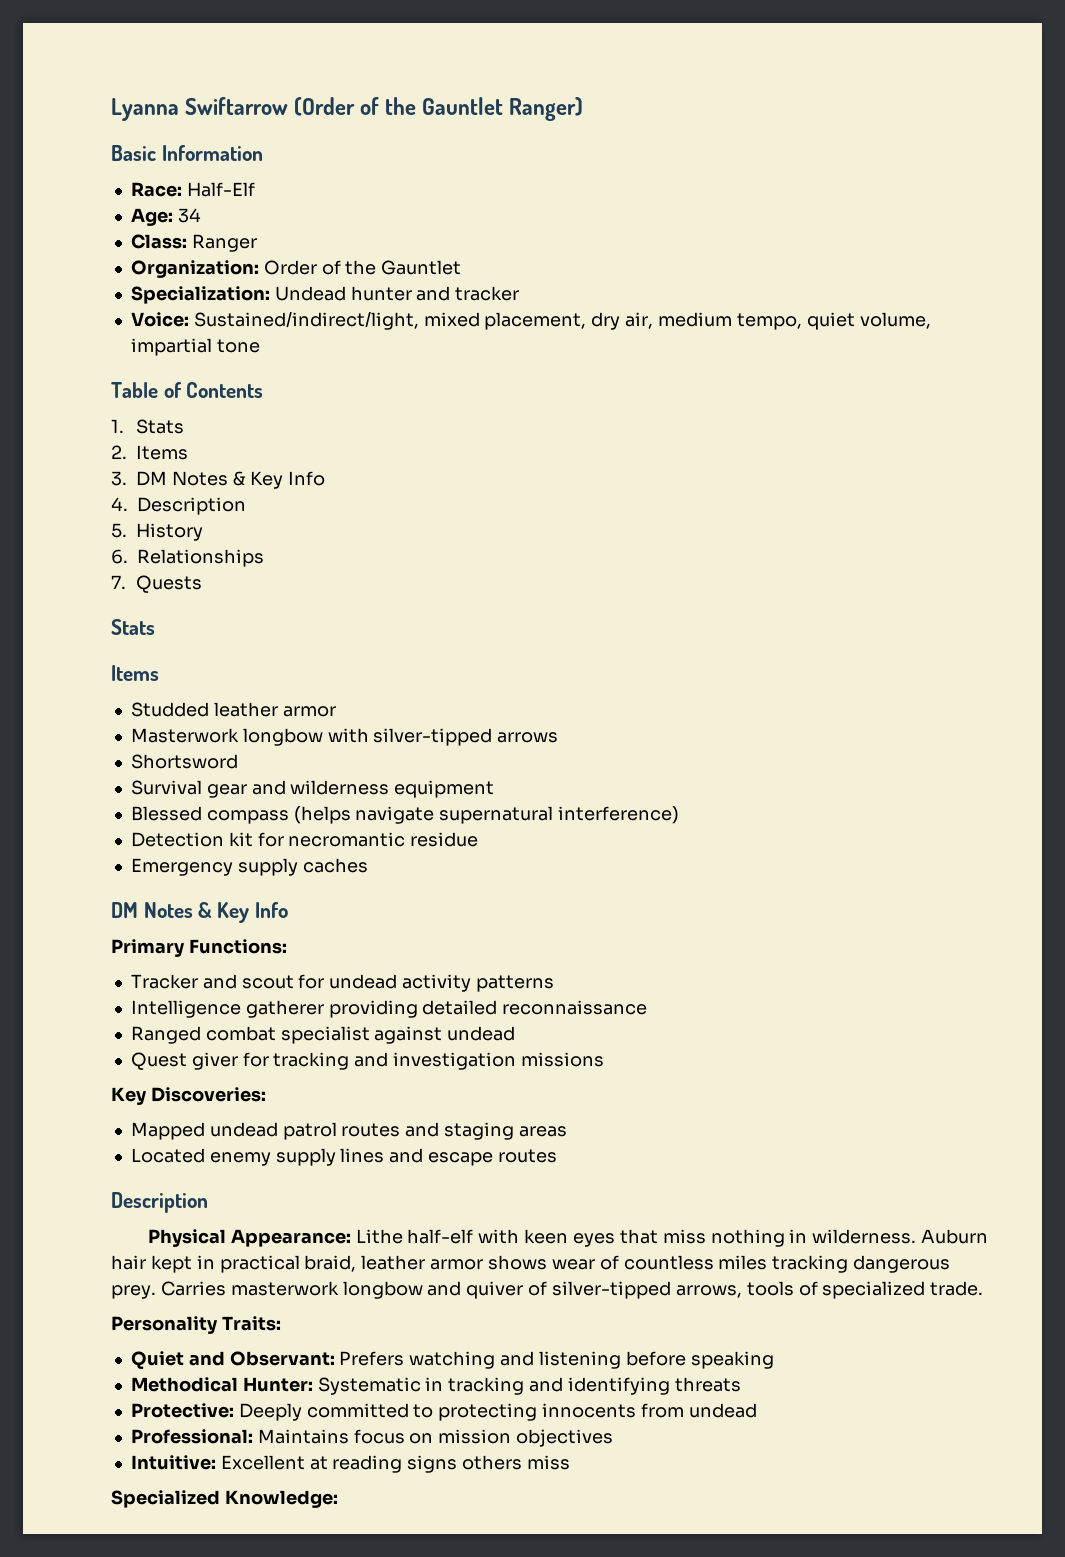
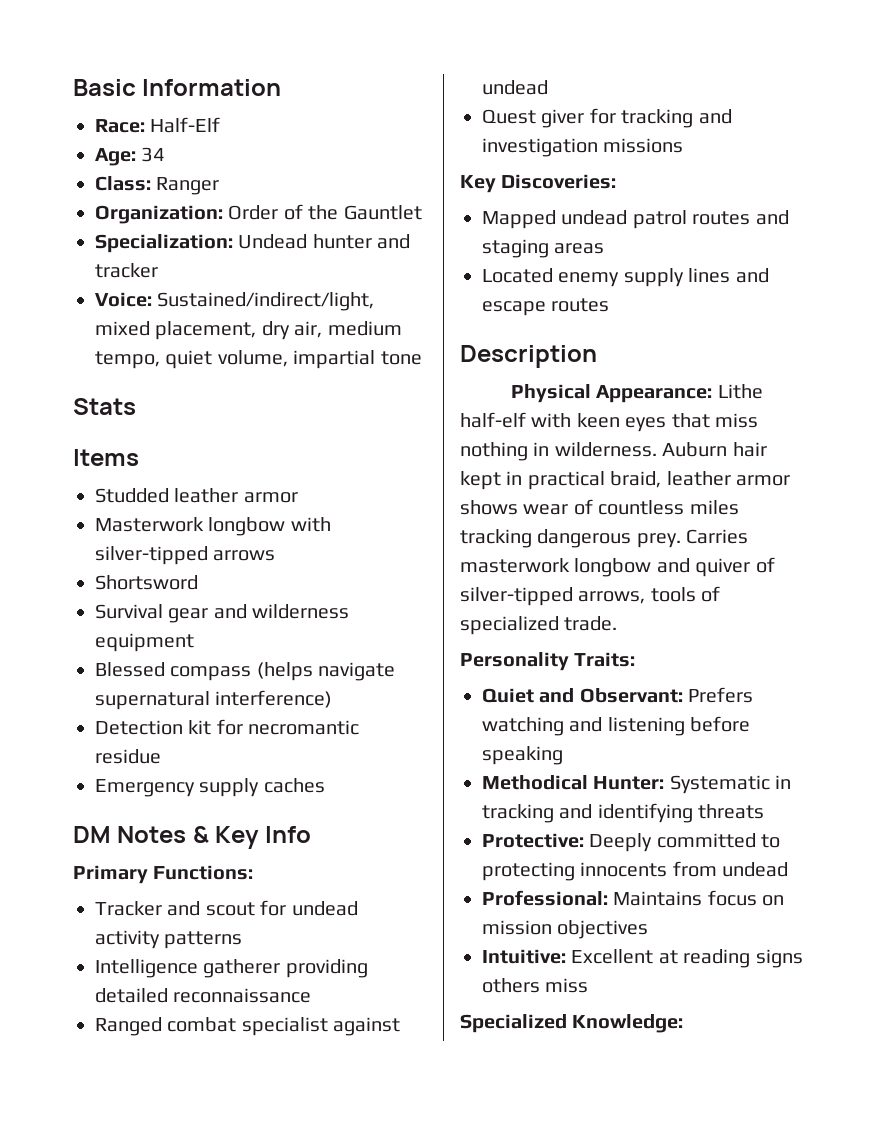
- Lyanna Swiftarrow (Order of the Gauntlet Ranger)
- Table of Contents
- 1. Stats
- 2. Items
- 3. DM Notes & Key Info
- 4. Description
- 5. History
- 6. Relationships
- 7. Quests

